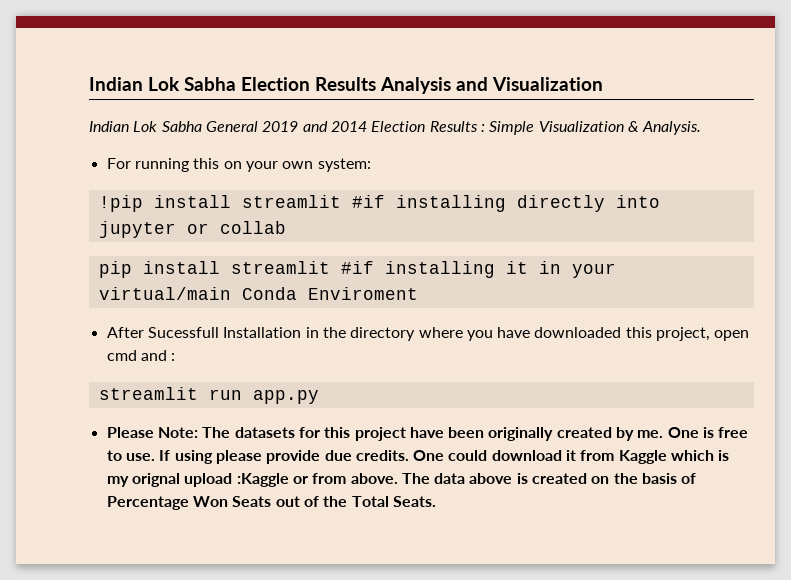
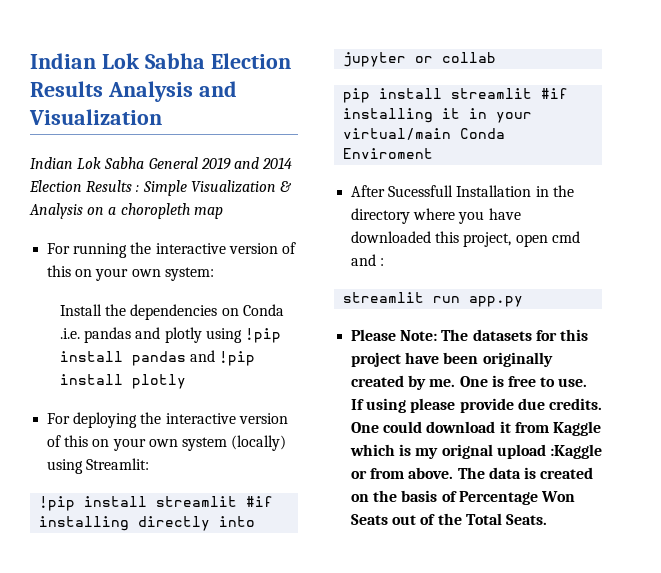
- Indian Lok Sabha General 2019 and 2014 Election Results : Simple Visualization & Analysis.
- For running this on your own system:
+ Indian Lok Sabha General 2019 and 2014 Election Results : Simple Visualization & Analysis on a choropleth map
+ For running the interactive version of this on your own system:
+ Install the dependencies on Conda .i.e. pandas and plotly using !pip install pandas and !pip install plotly
+ For deploying the interactive version of this on your own system (locally) using Streamlit:
- The data above is created on the basis of Percentage Won Seats out of the Total Seats.
+ The data is created on the basis of Percentage Won Seats out of the Total Seats.

